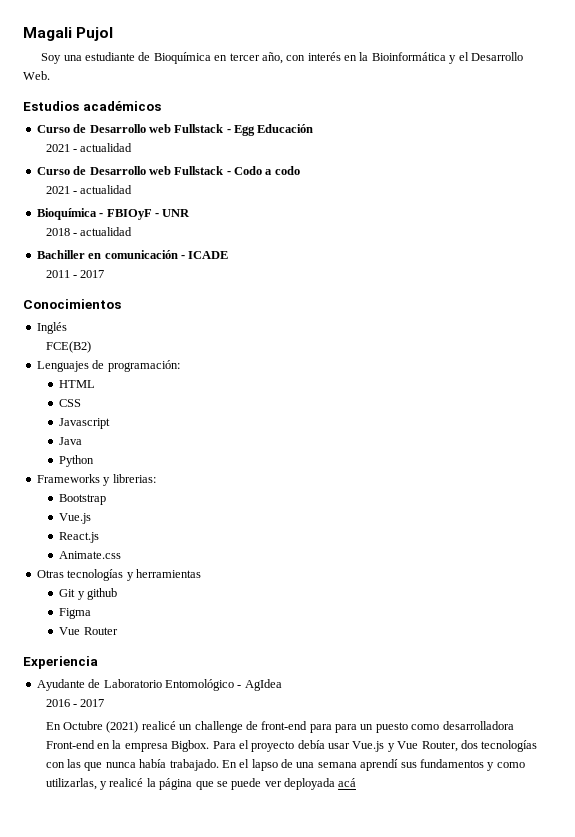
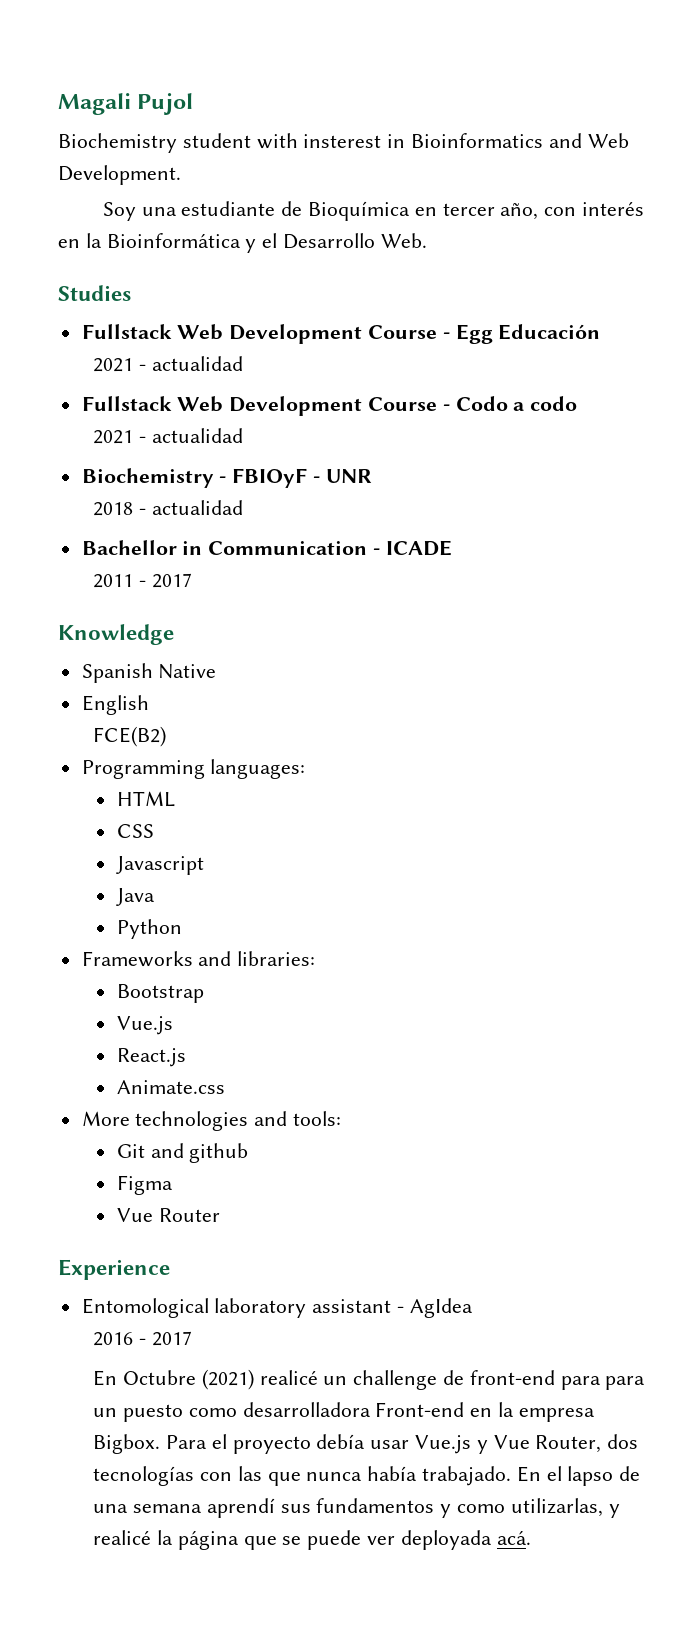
+ Biochemistry student with insterest in Bioinformatics and Web Development.
- Estudios académicos
- Curso de Desarrollo web Fullstack - Egg Educación
+ Studies
+ Fullstack Web Development Course - Egg Educación
- Curso de Desarrollo web Fullstack - Codo a codo
+ Fullstack Web Development Course - Codo a codo
- Bioquímica - FBIOyF - UNR
+ Biochemistry - FBIOyF - UNR
- Bachiller en comunicación - ICADE
+ Bachellor in Communication - ICADE
- Conocimientos
- Inglés
+ Knowledge
+ Spanish Native
+ English
  FCE(B2)
- Lenguajes de programación:
+ Programming languages:
- Frameworks y librerias:
+ Frameworks and libraries:
- Otras tecnologías y herramientas
+ More technologies and tools:
- Git y github
+ Git and github
- Experiencia
- Ayudante de Laboratorio Entomológico - AgIdea
+ Experience
+ Entomological laboratory assistant - AgIdea
- En el lapso de una semana aprendí sus fundamentos y como utilizarlas, y realicé la página que se puede ver deployada acá
+ En el lapso de una semana aprendí sus fundamentos y como utilizarlas, y realicé la página que se puede ver deployada acá.

